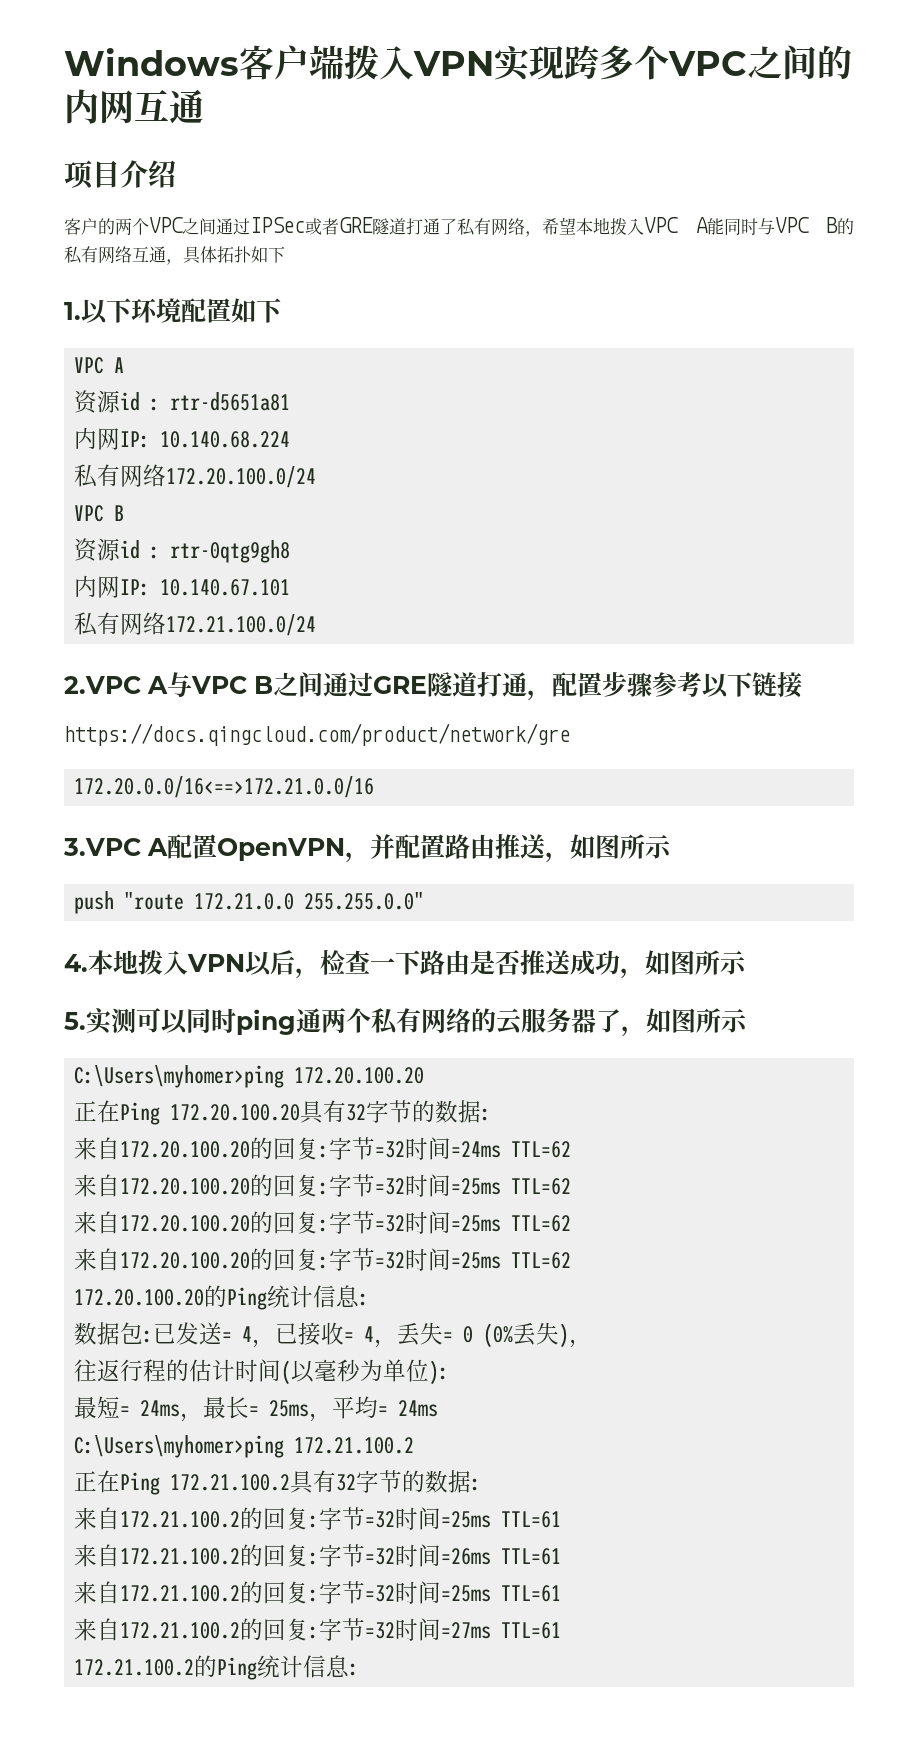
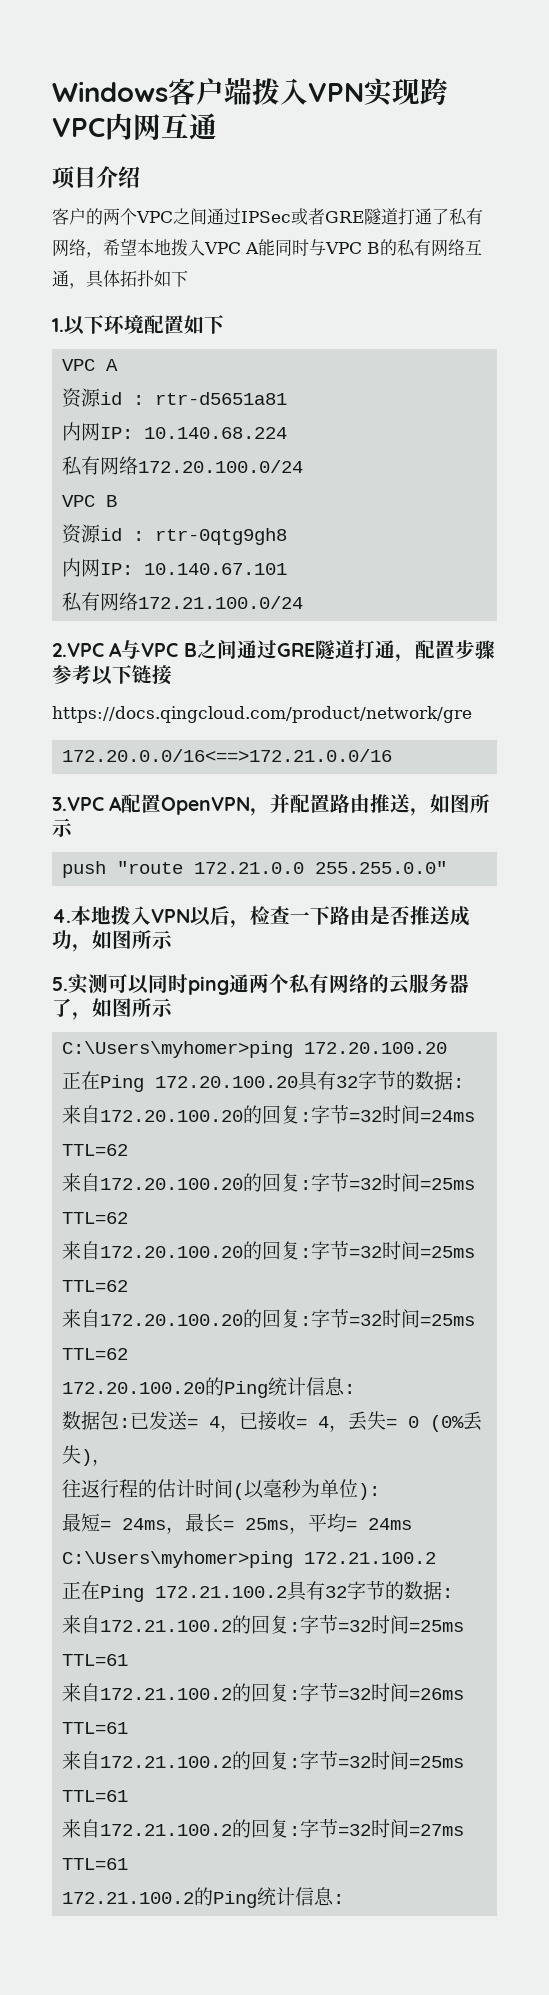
- Windows客户端拨入VPN实现跨多个VPC之间的内网互通
+ Windows客户端拨入VPN实现跨VPC内网互通

